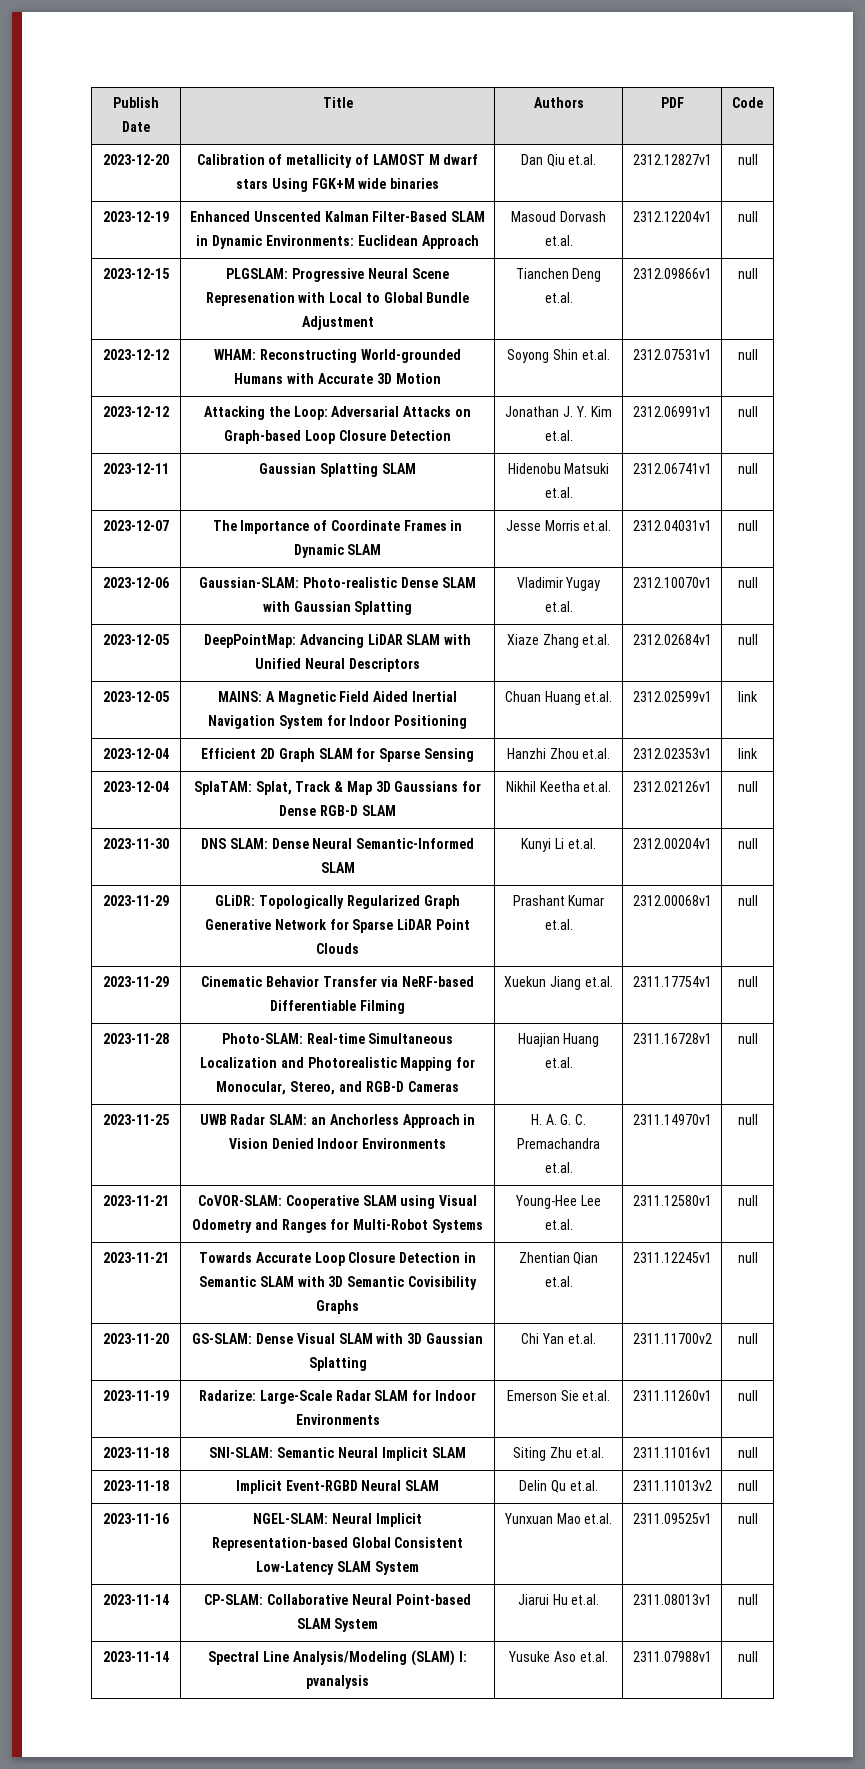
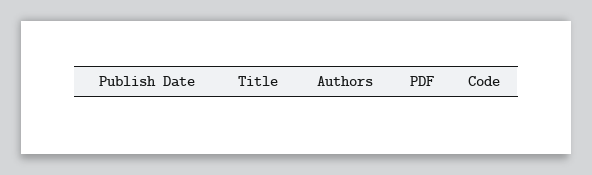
- 2023-12-20 | Calibration of metallicity of LAMOST M dwarf stars Using FGK+M wide binaries | Dan Qiu et.al. | 2312.12827v1 | null
- 2023-12-19 | Enhanced Unscented Kalman Filter-Based SLAM in Dynamic Environments: Euclidean Approach | Masoud Dorvash et.al. | 2312.12204v1 | null
- 2023-12-15 | PLGSLAM: Progressive Neural Scene Represenation with Local to Global Bundle Adjustment | Tianchen Deng et.al. | 2312.09866v1 | null
- 2023-12-12 | WHAM: Reconstructing World-grounded Humans with Accurate 3D Motion | Soyong Shin et.al. | 2312.07531v1 | null
- 2023-12-12 | Attacking the Loop: Adversarial Attacks on Graph-based Loop Closure Detection | Jonathan J. Y. Kim et.al. | 2312.06991v1 | null
- 2023-12-11 | Gaussian Splatting SLAM | Hidenobu Matsuki et.al. | 2312.06741v1 | null
- 2023-12-07 | The Importance of Coordinate Frames in Dynamic SLAM | Jesse Morris et.al. | 2312.04031v1 | null
- 2023-12-06 | Gaussian-SLAM: Photo-realistic Dense SLAM with Gaussian Splatting | Vladimir Yugay et.al. | 2312.10070v1 | null
- 2023-12-05 | DeepPointMap: Advancing LiDAR SLAM with Unified Neural Descriptors | Xiaze Zhang et.al. | 2312.02684v1 | null
- 2023-12-05 | MAINS: A Magnetic Field Aided Inertial Navigation System for Indoor Positioning | Chuan Huang et.al. | 2312.02599v1 | link
- 2023-12-04 | Efficient 2D Graph SLAM for Sparse Sensing | Hanzhi Zhou et.al. | 2312.02353v1 | link
- 2023-12-04 | SplaTAM: Splat, Track & Map 3D Gaussians for Dense RGB-D SLAM | Nikhil Keetha et.al. | 2312.02126v1 | null
- 2023-11-30 | DNS SLAM: Dense Neural Semantic-Informed SLAM | Kunyi Li et.al. | 2312.00204v1 | null
- 2023-11-29 | GLiDR: Topologically Regularized Graph Generative Network for Sparse LiDAR Point Clouds | Prashant Kumar et.al. | 2312.00068v1 | null
- 2023-11-29 | Cinematic Behavior Transfer via NeRF-based Differentiable Filming | Xuekun Jiang et.al. | 2311.17754v1 | null
- 2023-11-28 | Photo-SLAM: Real-time Simultaneous Localization and Photorealistic Mapping for Monocular, Stereo, and RGB-D Cameras | Huajian Huang et.al. | 2311.16728v1 | null
- 2023-11-25 | UWB Radar SLAM: an Anchorless Approach in Vision Denied Indoor Environments | H. A. G. C. Premachandra et.al. | 2311.14970v1 | null
- 2023-11-21 | CoVOR-SLAM: Cooperative SLAM using Visual Odometry and Ranges for Multi-Robot Systems | Young-Hee Lee et.al. | 2311.12580v1 | null
- 2023-11-21 | Towards Accurate Loop Closure Detection in Semantic SLAM with 3D Semantic Covisibility Graphs | Zhentian Qian et.al. | 2311.12245v1 | null
- 2023-11-20 | GS-SLAM: Dense Visual SLAM with 3D Gaussian Splatting | Chi Yan et.al. | 2311.11700v2 | null
- 2023-11-19 | Radarize: Large-Scale Radar SLAM for Indoor Environments | Emerson Sie et.al. | 2311.11260v1 | null
- 2023-11-18 | SNI-SLAM: Semantic Neural Implicit SLAM | Siting Zhu et.al. | 2311.11016v1 | null
- 2023-11-18 | Implicit Event-RGBD Neural SLAM | Delin Qu et.al. | 2311.11013v2 | null
- 2023-11-16 | NGEL-SLAM: Neural Implicit Representation-based Global Consistent Low-Latency SLAM System | Yunxuan Mao et.al. | 2311.09525v1 | null
- 2023-11-14 | CP-SLAM: Collaborative Neural Point-based SLAM System | Jiarui Hu et.al. | 2311.08013v1 | null
- 2023-11-14 | Spectral Line Analysis/Modeling (SLAM) I: pvanalysis | Yusuke Aso et.al. | 2311.07988v1 | null

